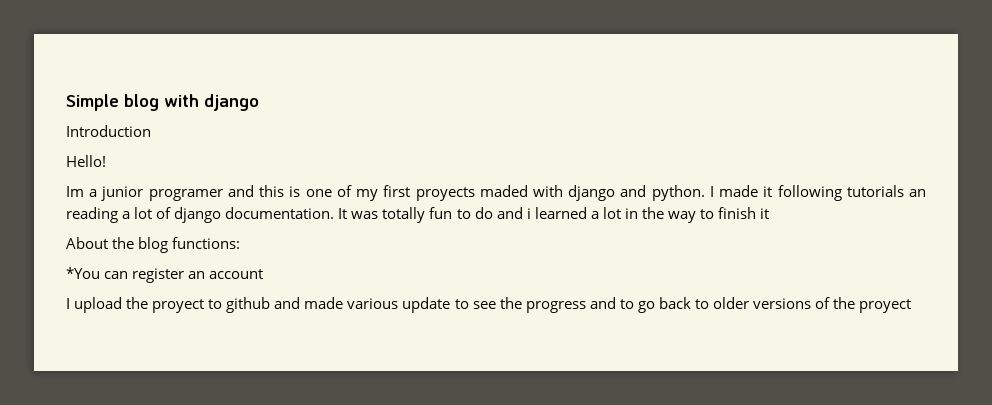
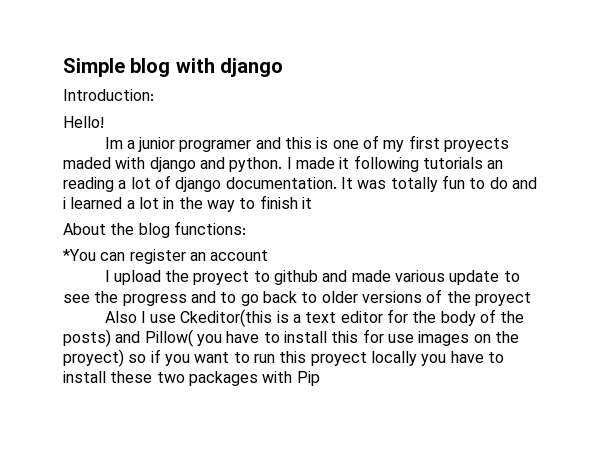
- Introduction
+ Introduction:
+ Also I use Ckeditor(this is a text editor for the body of the posts) and Pillow( you have to install this for use images on the proyect) so if you want to run this proyect locally you have to install these two packages with Pip

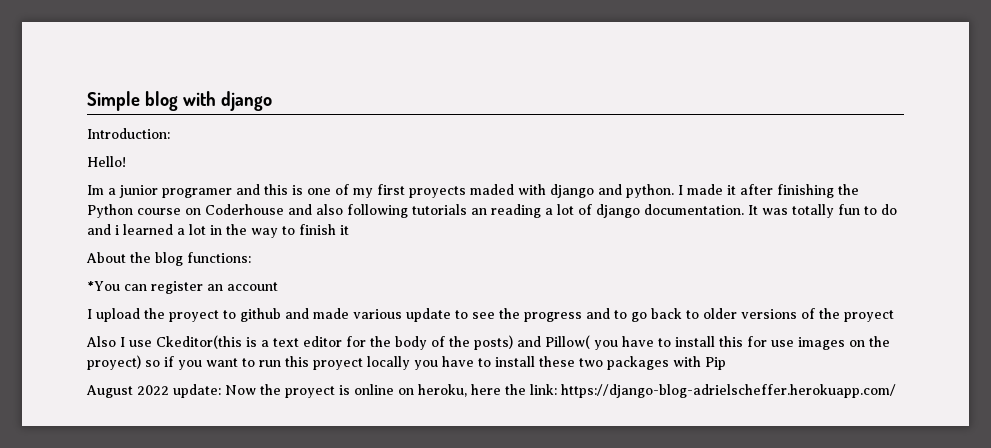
- I made it following tutorials an reading a lot of django documentation.
+ I made it after finishing the Python course on Coderhouse and also following tutorials an reading a lot of django documentation.
+ August 2022 update: Now the proyect is online on heroku, here the link: https://django-blog-adrielscheffer.herokuapp.com/

